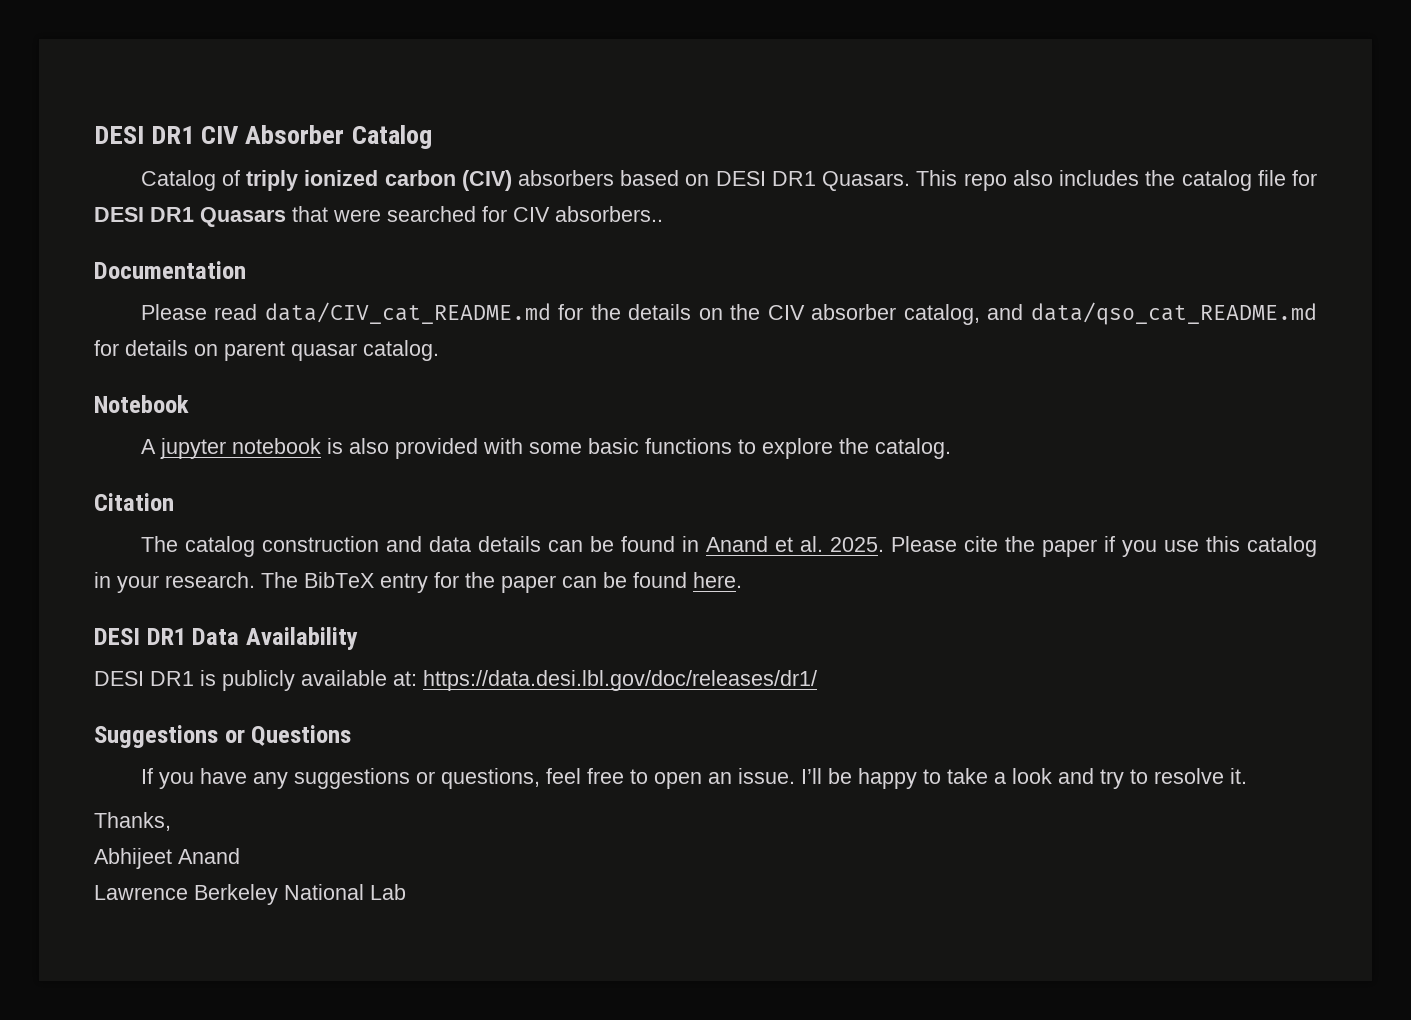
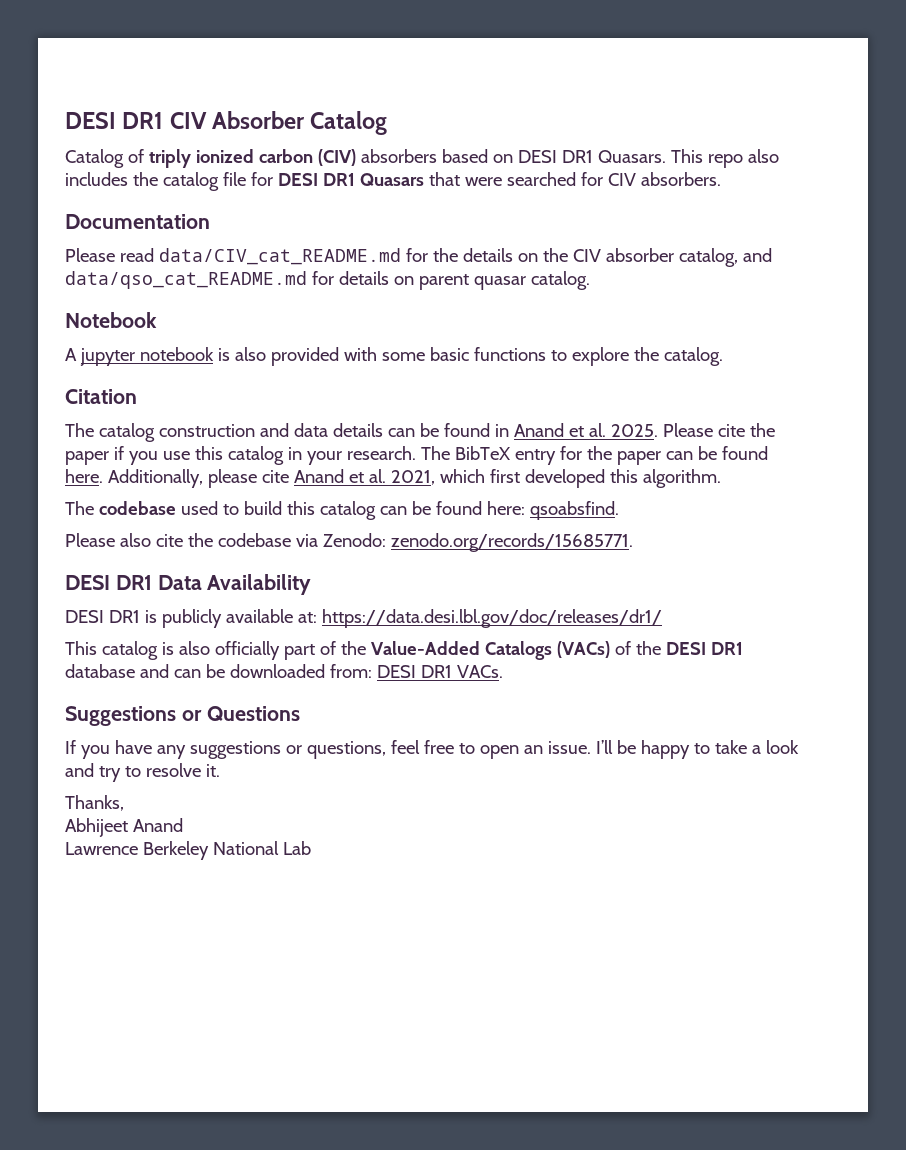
- This repo also includes the catalog file for DESI DR1 Quasars that were searched for CIV absorbers..
+ This repo also includes the catalog file for DESI DR1 Quasars that were searched for CIV absorbers.
+ Additionally, please cite Anand et al. 2021, which first developed this algorithm.
+ The codebase used to build this catalog can be found here: qsoabsfind.
+ Please also cite the codebase via Zenodo: zenodo.org/records/15685771.
+ This catalog is also officially part of the Value-Added Catalogs (VACs) of the DESI DR1 database and can be downloaded from: DESI DR1 VACs.

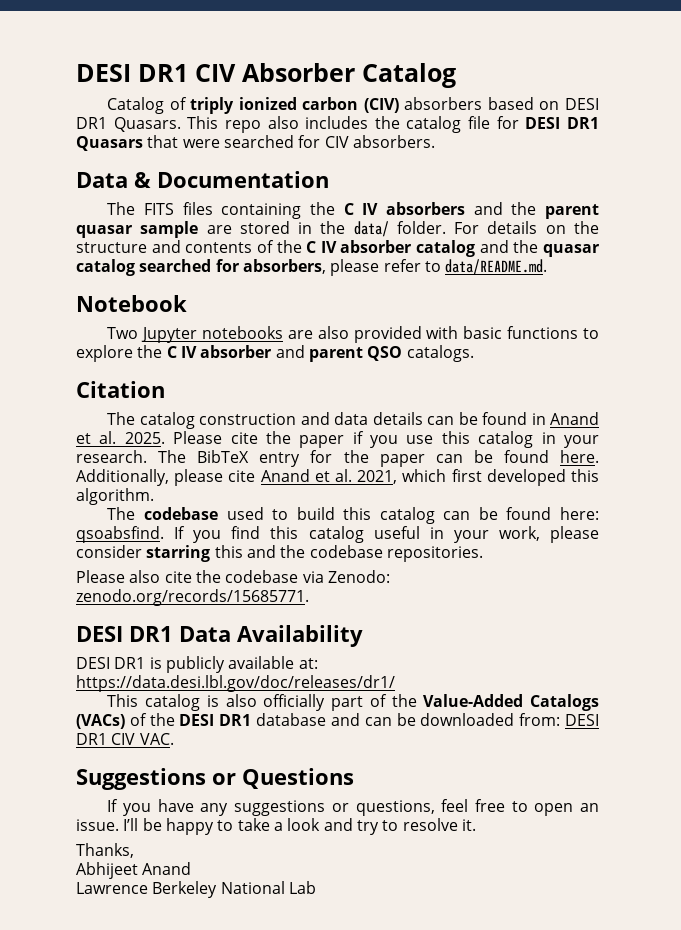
- Documentation
+ Data & Documentation
- Please read data/CIV_cat_README.md for the details on the CIV absorber catalog, and data/qso_cat_README.md for details on parent quasar catalog.
+ The FITS files containing the C IV absorbers and the parent quasar sample are stored in the data/ folder. For details on the structure and contents of the C IV absorber catalog and the quasar catalog searched for absorbers, please refer to data/README.md.
  Notebook
- A jupyter notebook is also provided with some basic functions to explore the catalog.
+ Two Jupyter notebooks are also provided with basic functions to explore the C IV absorber and parent QSO catalogs.
+ If you find this catalog useful in your work, please consider starring this and the codebase repositories.
- This catalog is also officially part of the Value-Added Catalogs (VACs) of the DESI DR1 database and can be downloaded from: DESI DR1 VACs.
+ This catalog is also officially part of the Value-Added Catalogs (VACs) of the DESI DR1 database and can be downloaded from: DESI DR1 CIV VAC.

